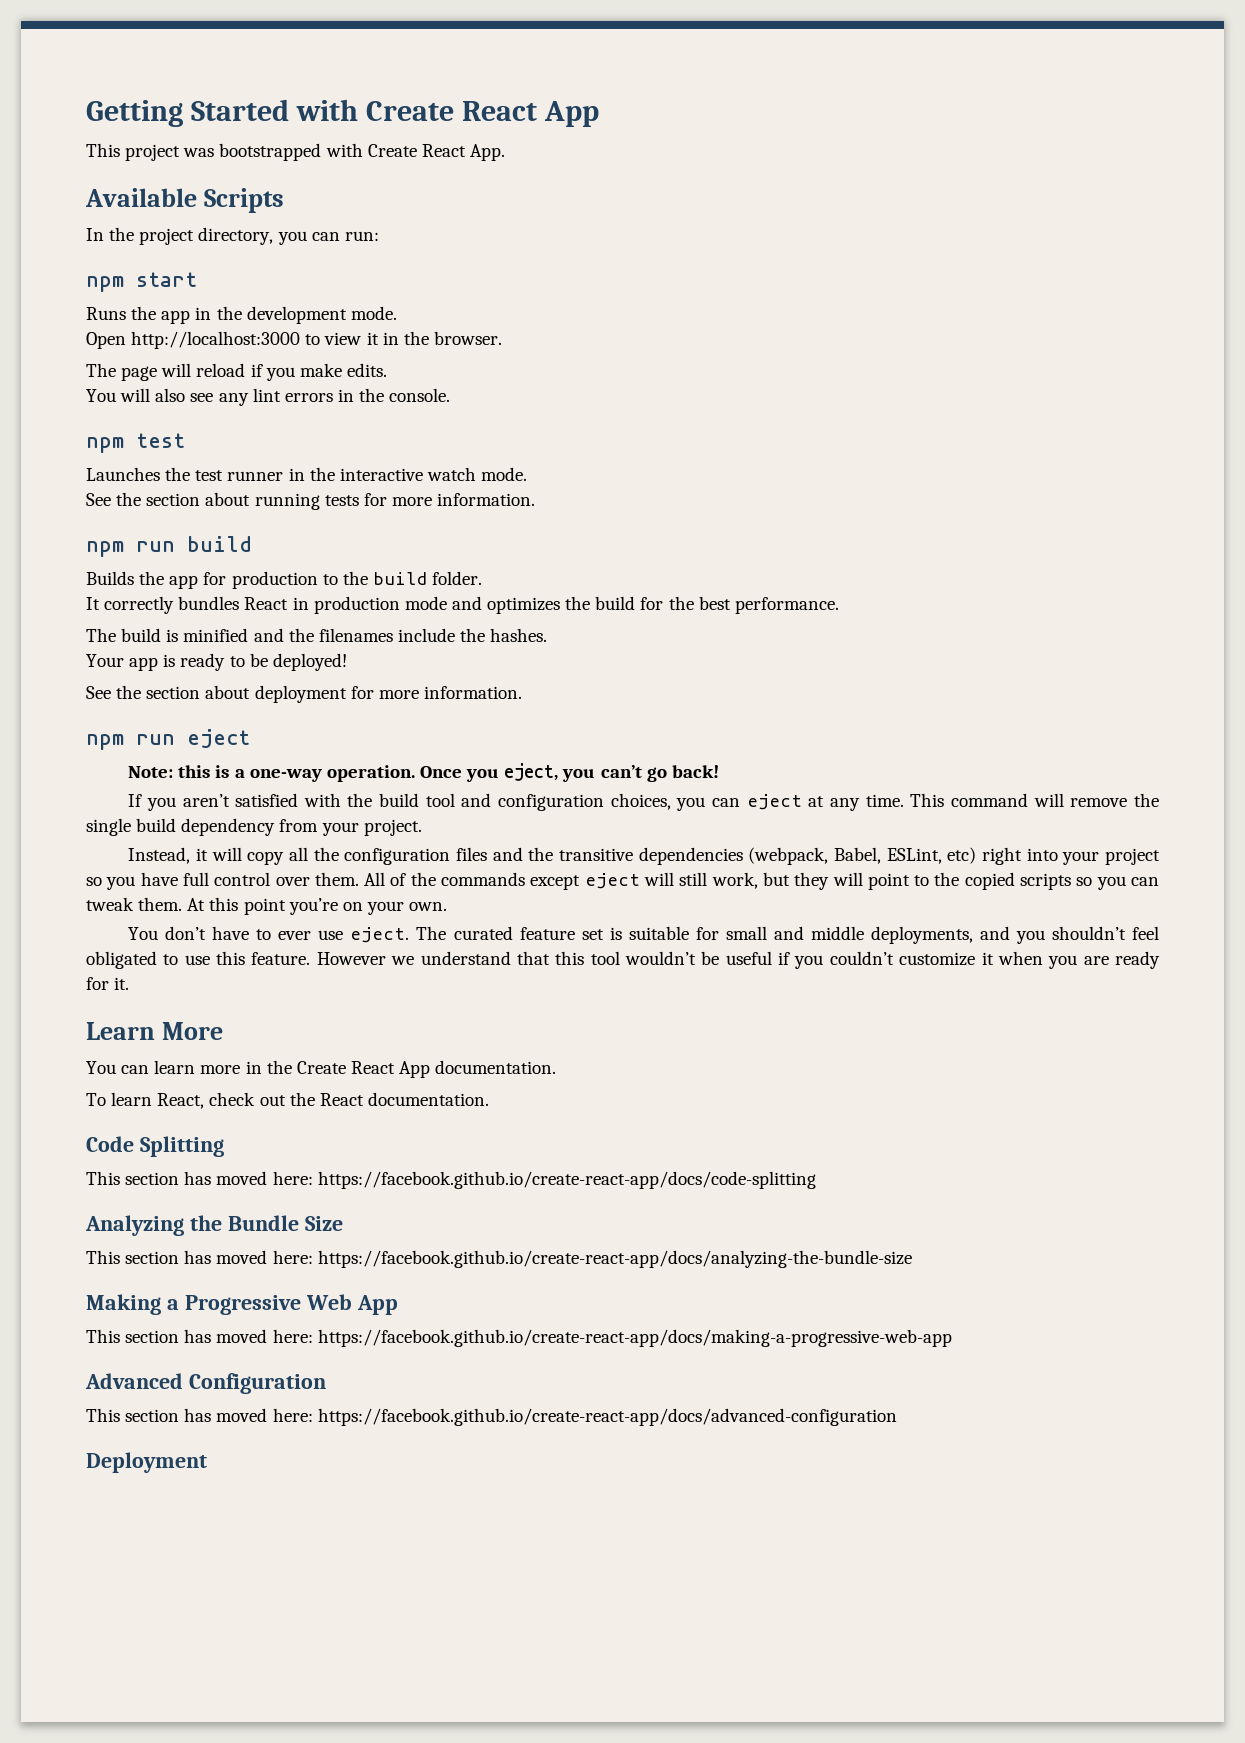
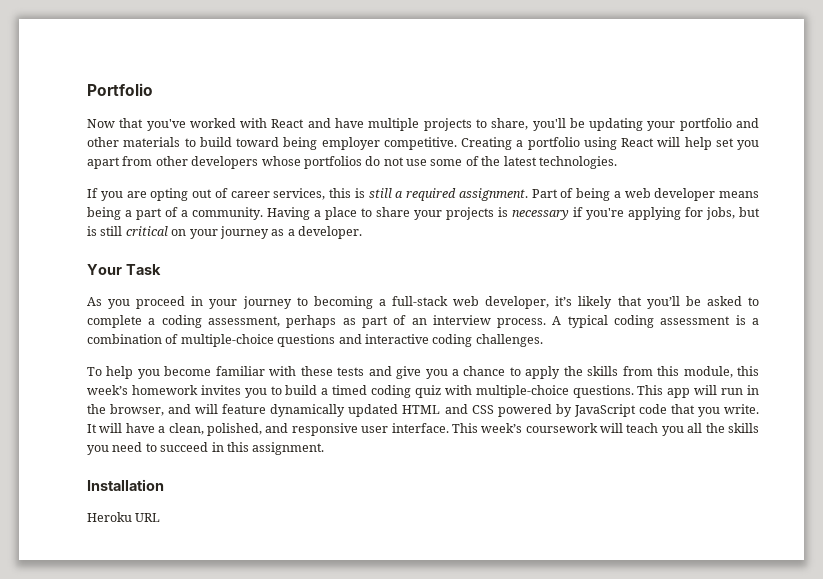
- Getting Started with Create React App
- This project was bootstrapped with Create React App.
- Available Scripts
- In the project directory, you can run:
- npm start
- Runs the app in the development mode.
- Open http://localhost:3000 to view it in the browser.
- The page will reload if you make edits.
- You will also see any lint errors in the console.
- npm test
- Launches the test runner in the interactive watch mode.
- See the section about running tests for more information.
- npm run build
- Builds the app for production to the build folder.
- It correctly bundles React in production mode and optimizes the build for the best performance.
- The build is minified and the filenames include the hashes.
- Your app is ready to be deployed!
- See the section about deployment for more information.
- npm run eject
- Note: this is a one-way operation. Once you eject, you can’t go back!
- If you aren’t satisfied with the build tool and configuration choices, you can eject at any time. This command will remove the single build dependency from your project.
- Instead, it will copy all the configuration files and the transitive dependencies (webpack, Babel, ESLint, etc) right into your project so you have full control over them. All of the commands except eject will still work, but they will point to the copied scripts so you can tweak them. At this point you’re on your own.
- You don’t have to ever use eject. The curated feature set is suitable for small and middle deployments, and you shouldn’t feel obligated to use this feature. However we understand that this tool wouldn’t be useful if you couldn’t customize it when you are ready for it.
- Learn More
- You can learn more in the Create React App documentation.
- To learn React, check out the React documentation.
- Code Splitting
- This section has moved here: https://facebook.github.io/create-react-app/docs/code-splitting
- Analyzing the Bundle Size
- This section has moved here: https://facebook.github.io/create-react-app/docs/analyzing-the-bundle-size
- Making a Progressive Web App
- This section has moved here: https://facebook.github.io/create-react-app/docs/making-a-progressive-web-app
- Advanced Configuration
- This section has moved here: https://facebook.github.io/create-react-app/docs/advanced-configuration
- Deployment
+ Portfolio
+ Now that you've worked with React and have multiple projects to share, you'll be updating your portfolio and other materials to build toward being employer competitive. Creating a portfolio using React will help set you apart from other developers whose portfolios do not use some of the latest technologies.
+ If you are opting out of career services, this is still a required assignment. Part of being a web developer means being a part of a community. Having a place to share your projects is necessary if you're applying for jobs, but is still critical on your journey as a developer.
+ Your Task
+ As you proceed in your journey to becoming a full-stack web developer, it’s likely that you’ll be asked to complete a coding assessment, perhaps as part of an interview process. A typical coding assessment is a combination of multiple-choice questions and interactive coding challenges.
+ To help you become familiar with these tests and give you a chance to apply the skills from this module, this week’s homework invites you to build a timed coding quiz with multiple-choice questions. This app will run in the browser, and will feature dynamically updated HTML and CSS powered by JavaScript code that you write. It will have a clean, polished, and responsive user interface. This week’s coursework will teach you all the skills you need to succeed in this assignment.
+ Installation
+ Heroku URL

